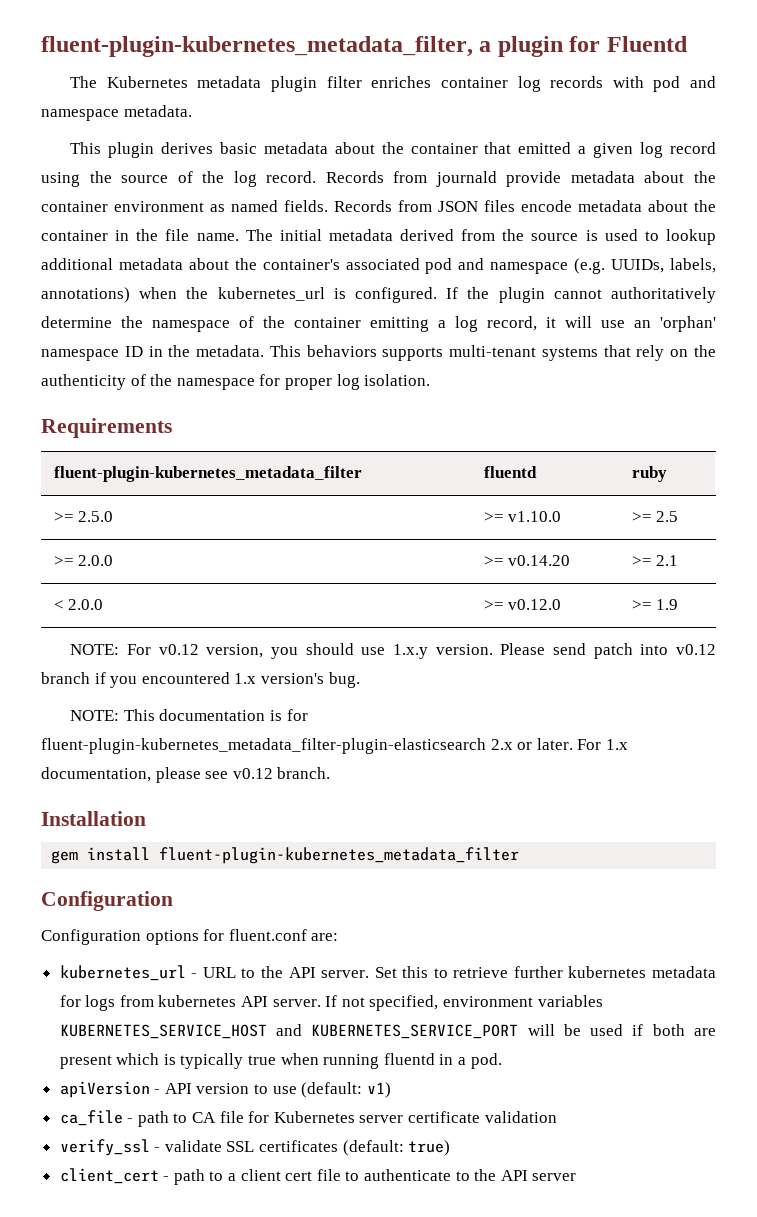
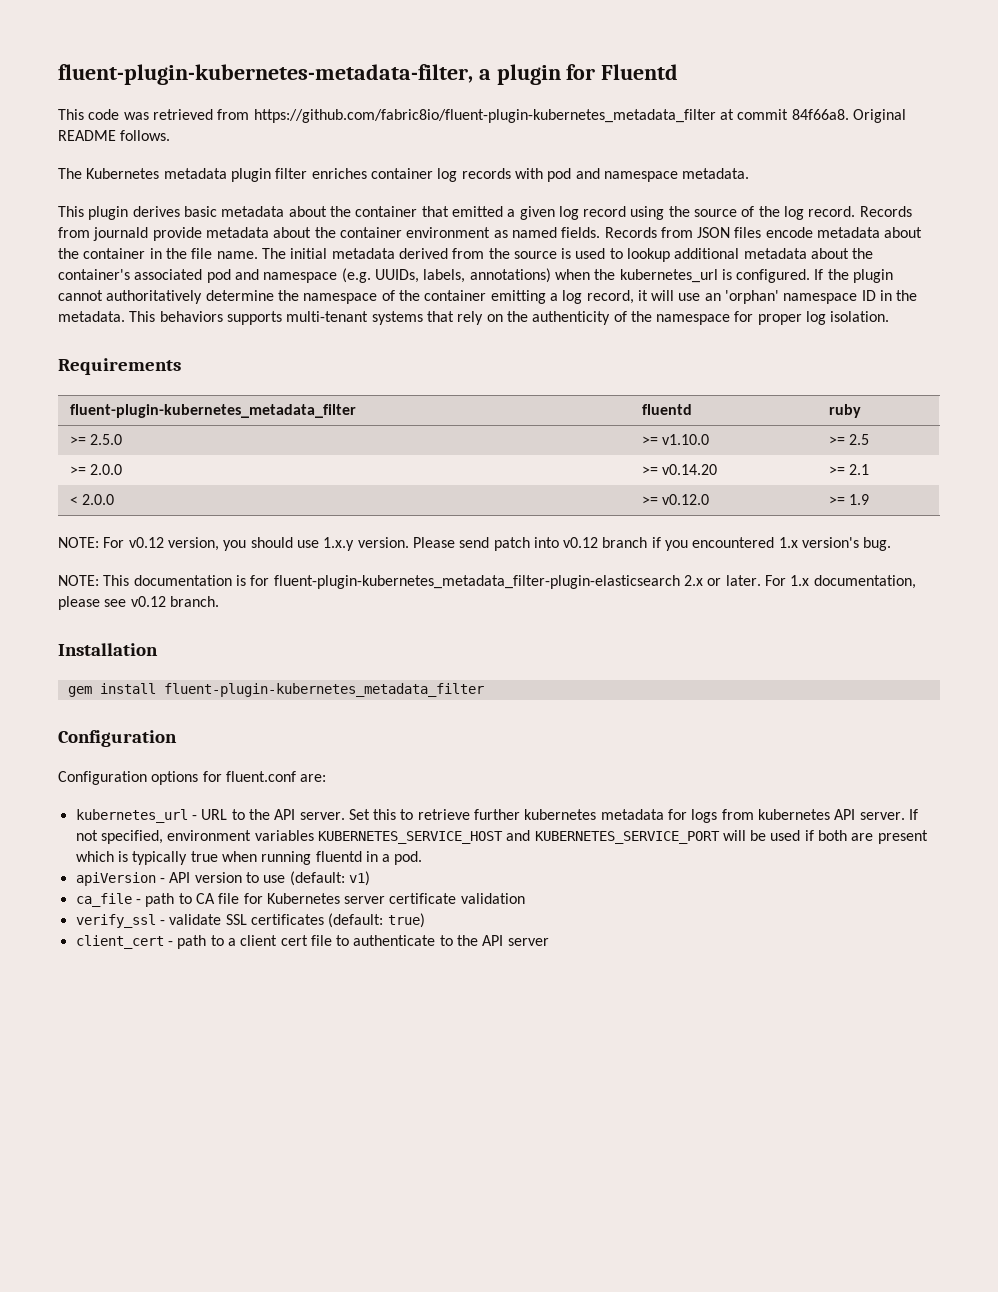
- fluent-plugin-kubernetes_metadata_filter, a plugin for Fluentd
+ fluent-plugin-kubernetes-metadata-filter, a plugin for Fluentd
+ This code was retrieved from https://github.com/fabric8io/fluent-plugin-kubernetes_metadata_filter at commit 84f66a8. Original README follows.

